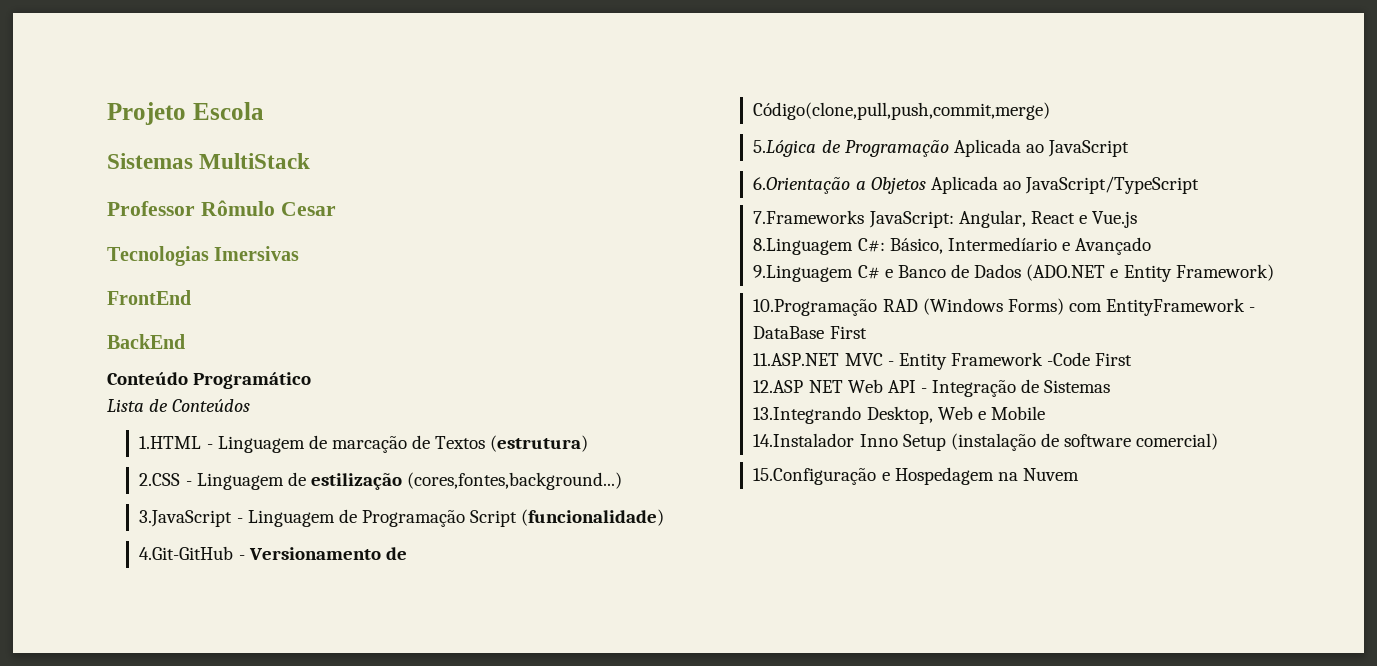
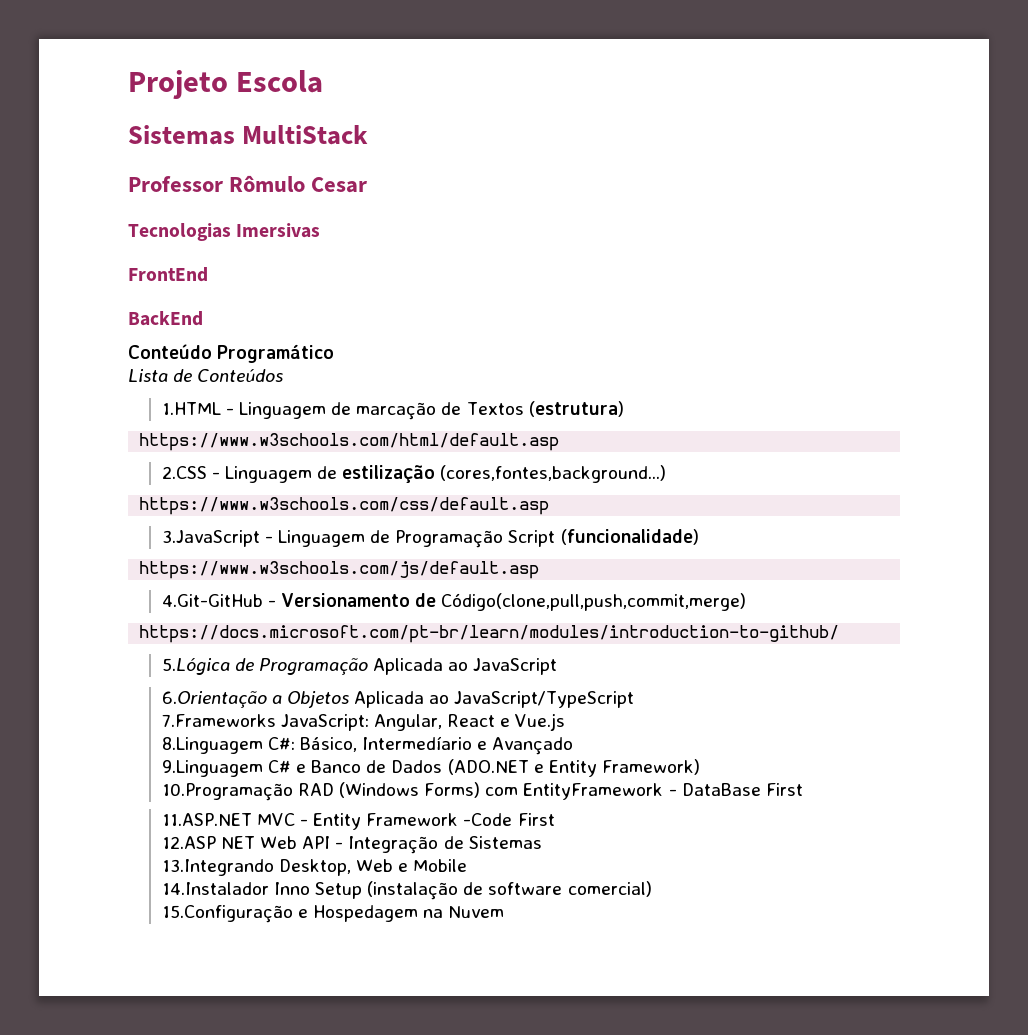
+ https://www.w3schools.com/html/default.asp
+ https://www.w3schools.com/css/default.asp
+ https://www.w3schools.com/js/default.asp
+ https://docs.microsoft.com/pt-br/learn/modules/introduction-to-github/

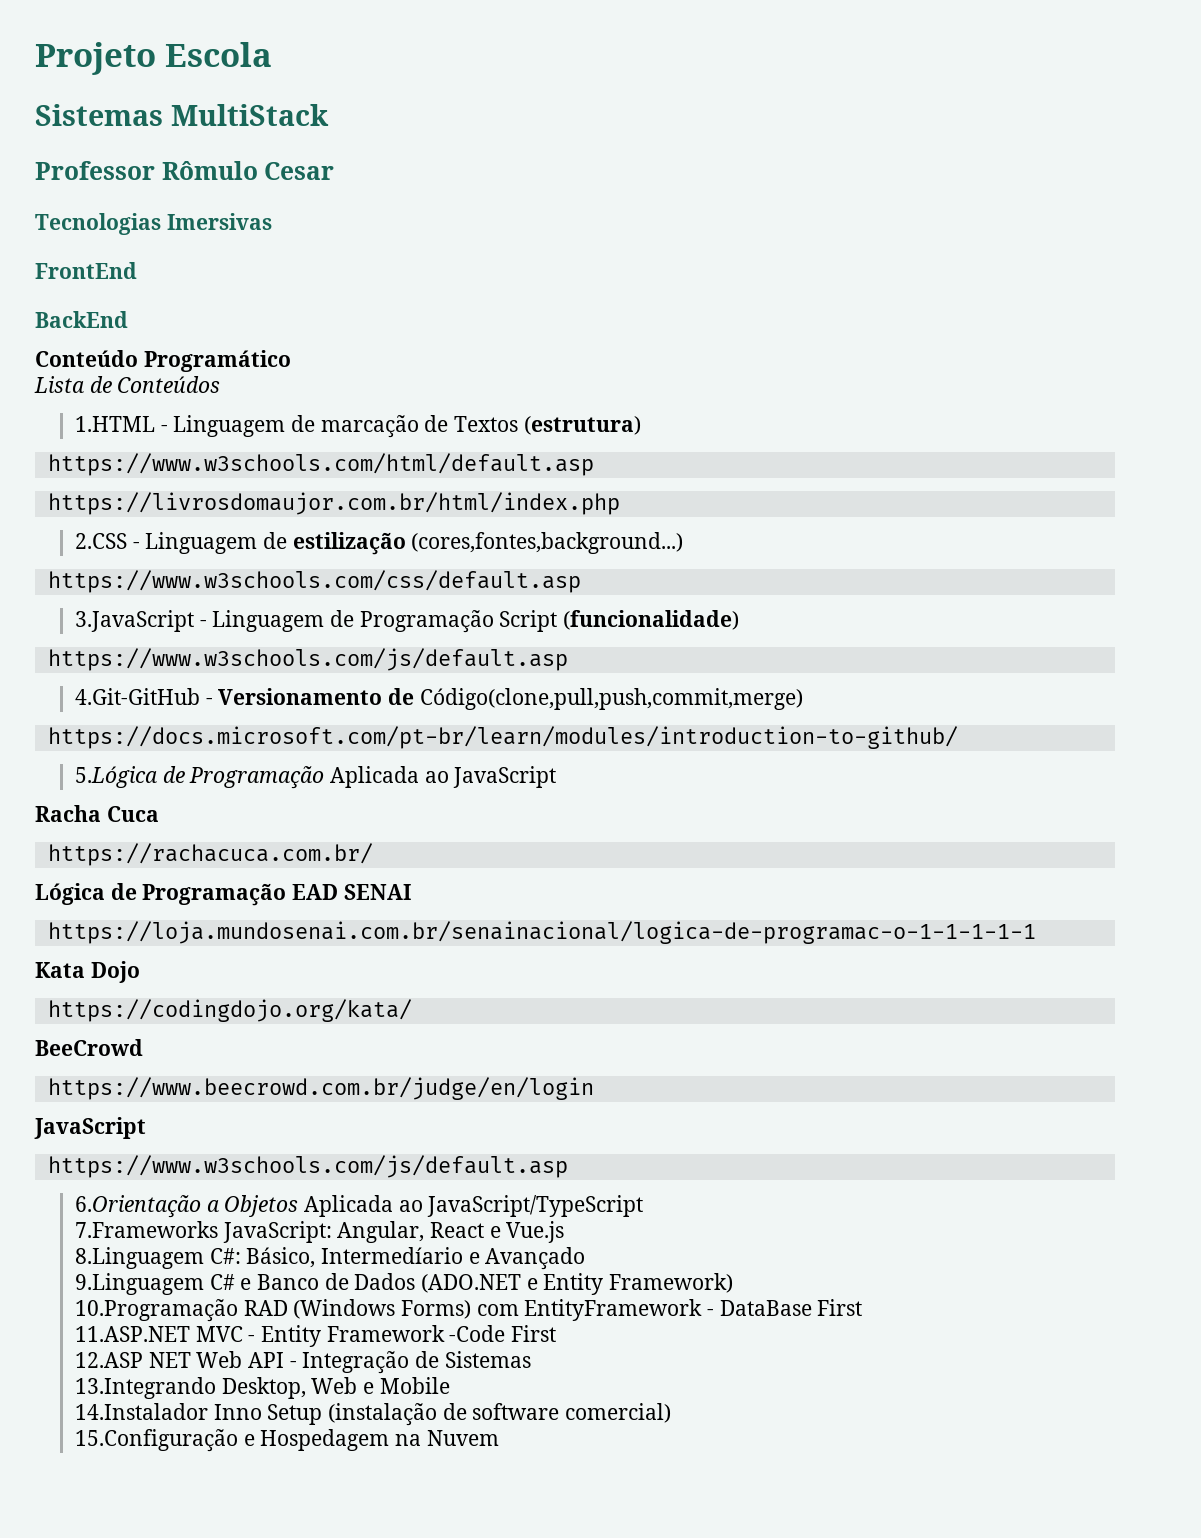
+ https://livrosdomaujor.com.br/html/index.php
+ Racha Cuca
+ https://rachacuca.com.br/
+ Lógica de Programação EAD SENAI
+ https://loja.mundosenai.com.br/senainacional/logica-de-programac-o-1-1-1-1-1
+ Kata Dojo
+ https://codingdojo.org/kata/
+ BeeCrowd
+ https://www.beecrowd.com.br/judge/en/login
+ JavaScript
+ https://www.w3schools.com/js/default.asp

